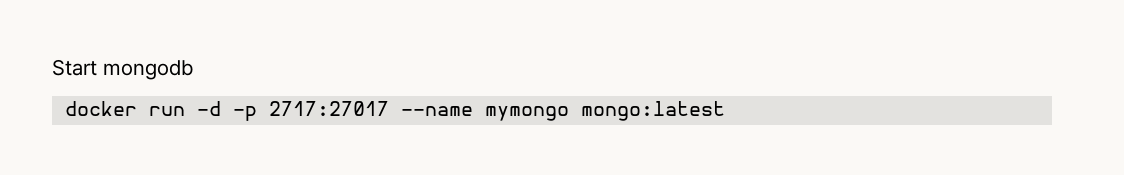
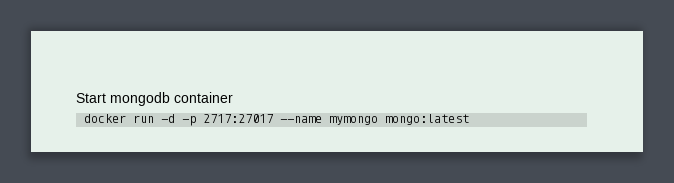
- Start mongodb
+ Start mongodb container

